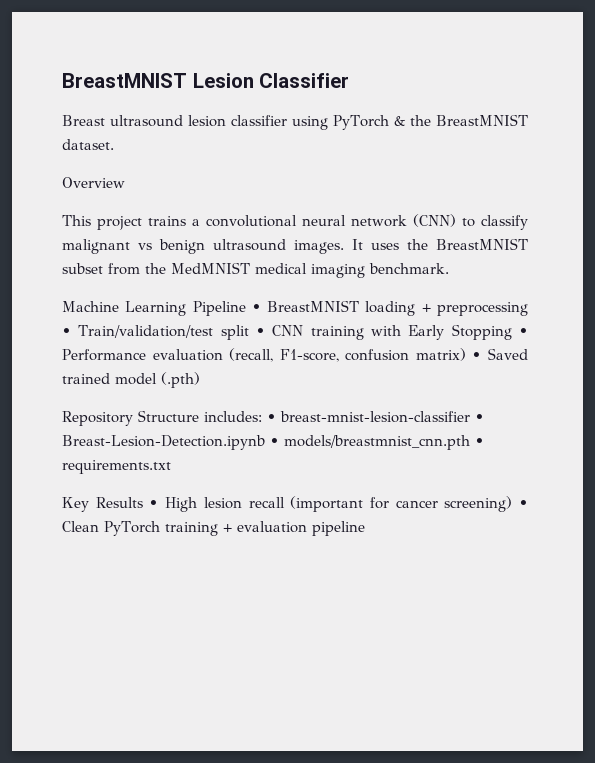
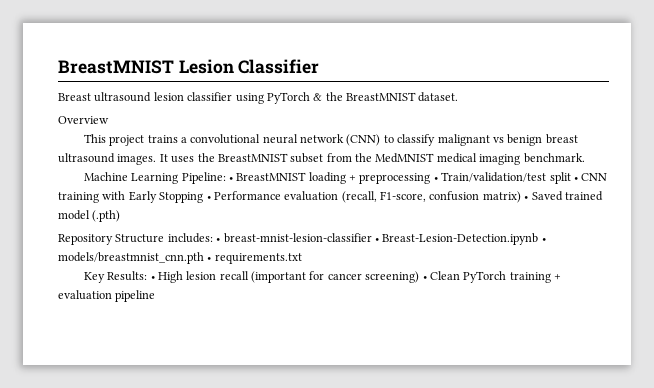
- This project trains a convolutional neural network (CNN) to classify malignant vs benign ultrasound images.
+ This project trains a convolutional neural network (CNN) to classify malignant vs benign breast ultrasound images.
- Machine Learning Pipeline • BreastMNIST loading + preprocessing • Train/validation/test split • CNN training with Early Stopping • Performance evaluation (recall, F1-score, confusion matrix) • Saved trained model (.pth)
+ Machine Learning Pipeline: • BreastMNIST loading + preprocessing • Train/validation/test split • CNN training with Early Stopping • Performance evaluation (recall, F1-score, confusion matrix) • Saved trained model (.pth)
- Key Results • High lesion recall (important for cancer screening) • Clean PyTorch training + evaluation pipeline
+ Key Results: • High lesion recall (important for cancer screening) • Clean PyTorch training + evaluation pipeline

